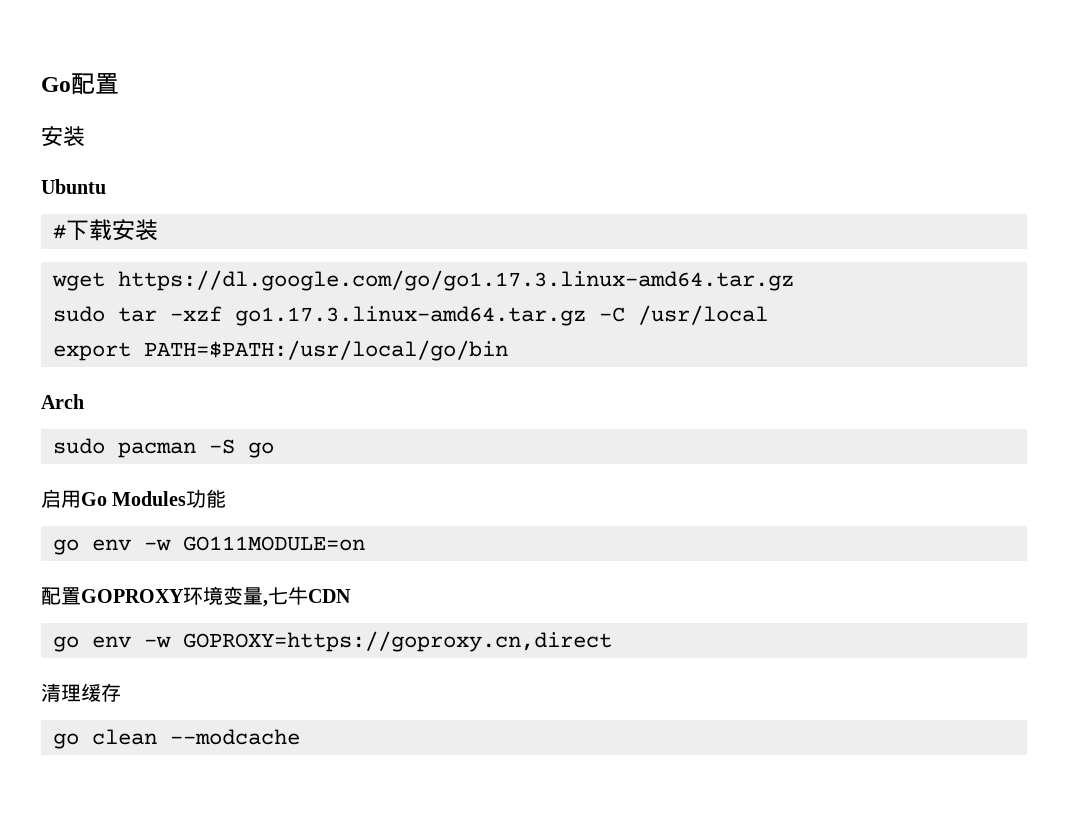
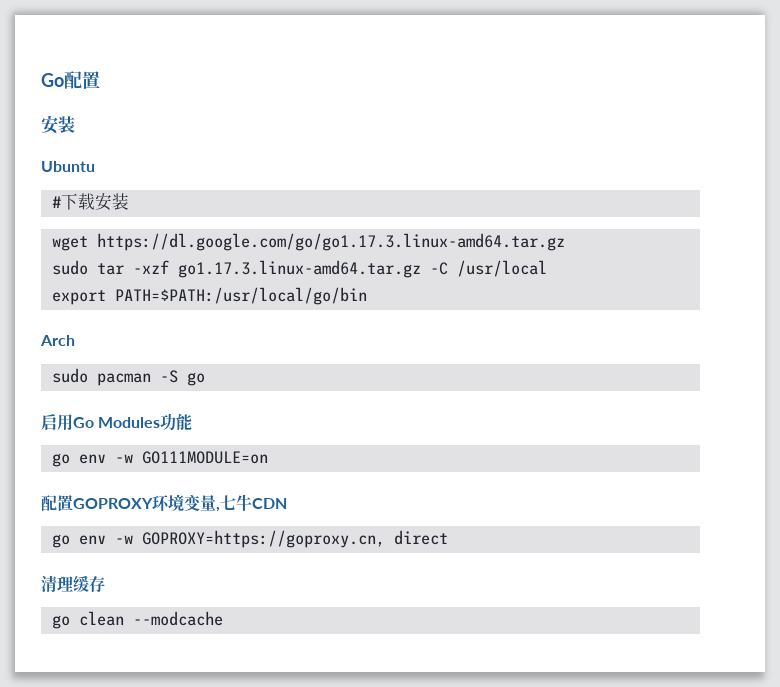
- go env -w GOPROXY=https://goproxy.cn,direct
+ go env -w GOPROXY=https://goproxy.cn, direct

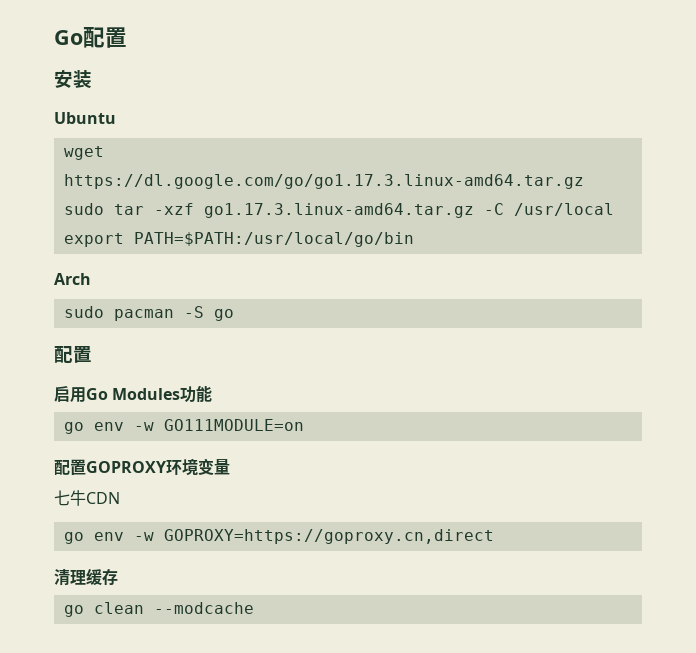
- #下载安装
  sudo pacman -S go
+ 配置
- 配置GOPROXY环境变量,七牛CDN
+ 配置GOPROXY环境变量
+ 七牛CDN
- go env -w GOPROXY=https://goproxy.cn, direct
+ go env -w GOPROXY=https://goproxy.cn,direct

